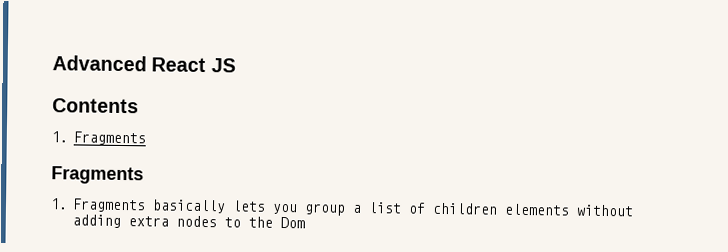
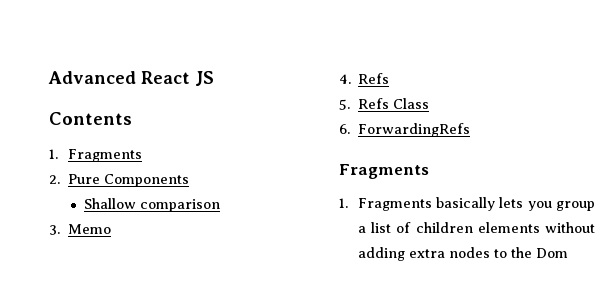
+ 2. Pure Components
+ Shallow comparison
+ 3. Memo
+ 4. Refs
+ 5. Refs Class
+ 6. ForwardingRefs

